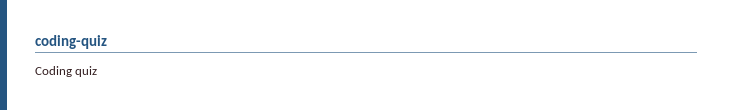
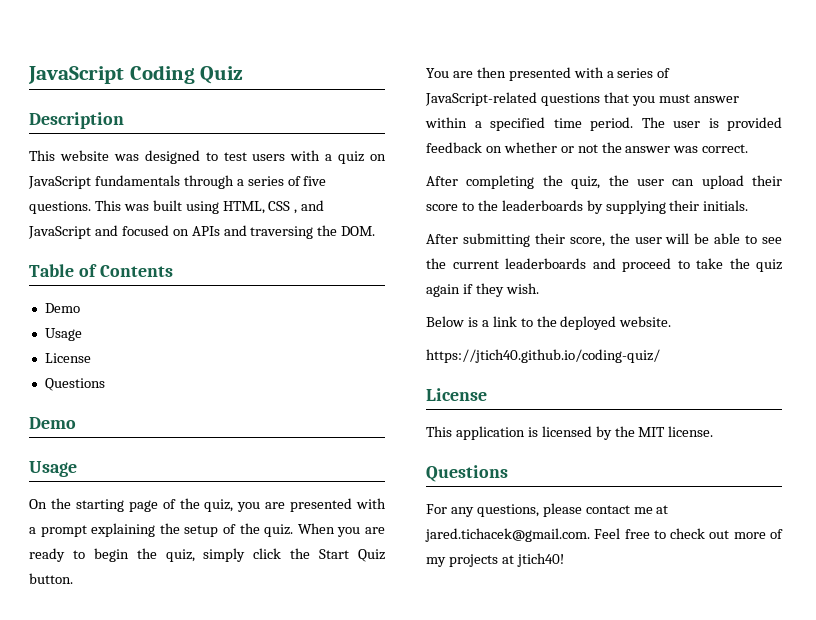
- coding-quiz
- Coding quiz
+ JavaScript Coding Quiz
+ Description
+ This website was designed to test users with a quiz on JavaScript fundamentals through a series of five questions. This was built using HTML, CSS , and JavaScript and focused on APIs and traversing the DOM.
+ Table of Contents
+ Demo
+ Usage
+ License
+ Questions
+ Demo
+ Usage
+ On the starting page of the quiz, you are presented with a prompt explaining the setup of the quiz. When you are ready to begin the quiz, simply click the Start Quiz button.
+ You are then presented with a series of JavaScript-related questions that you must answer within a specified time period. The user is provided feedback on whether or not the answer was correct.
+ After completing the quiz, the user can upload their score to the leaderboards by supplying their initials.
+ After submitting their score, the user will be able to see the current leaderboards and proceed to take the quiz again if they wish.
+ Below is a link to the deployed website.
+ https://jtich40.github.io/coding-quiz/
+ License
+ This application is licensed by the MIT license.
+ Questions
+ For any questions, please contact me at jared.tichacek@gmail.com. Feel free to check out more of my projects at jtich40!

